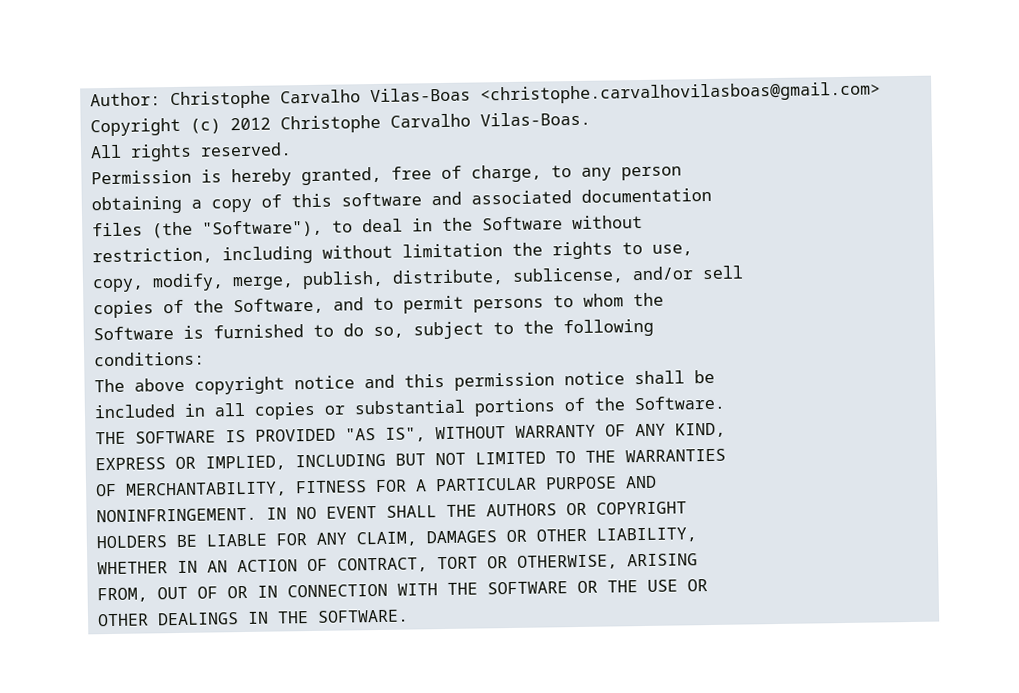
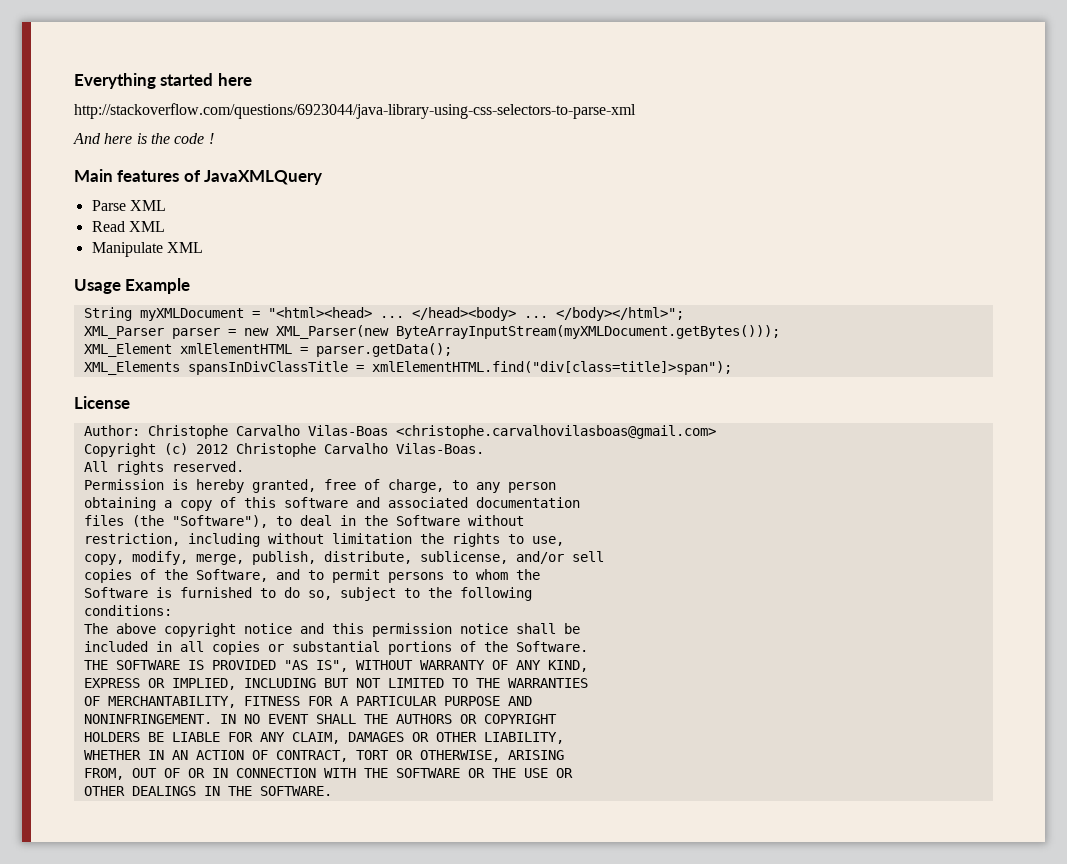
+ Everything started here
+ http://stackoverflow.com/questions/6923044/java-library-using-css-selectors-to-parse-xml
+ And here is the code !
+ Main features of JavaXMLQuery
+ Parse XML
+ Read XML
+ Manipulate XML
+ Usage Example
+ String myXMLDocument = "<html><head> ... </head><body> ... </body></html>";
+ XML_Parser parser = new XML_Parser(new ByteArrayInputStream(myXMLDocument.getBytes()));
+ XML_Element xmlElementHTML = parser.getData();
+ XML_Elements spansInDivClassTitle = xmlElementHTML.find("div[class=title]>span");
+ License

